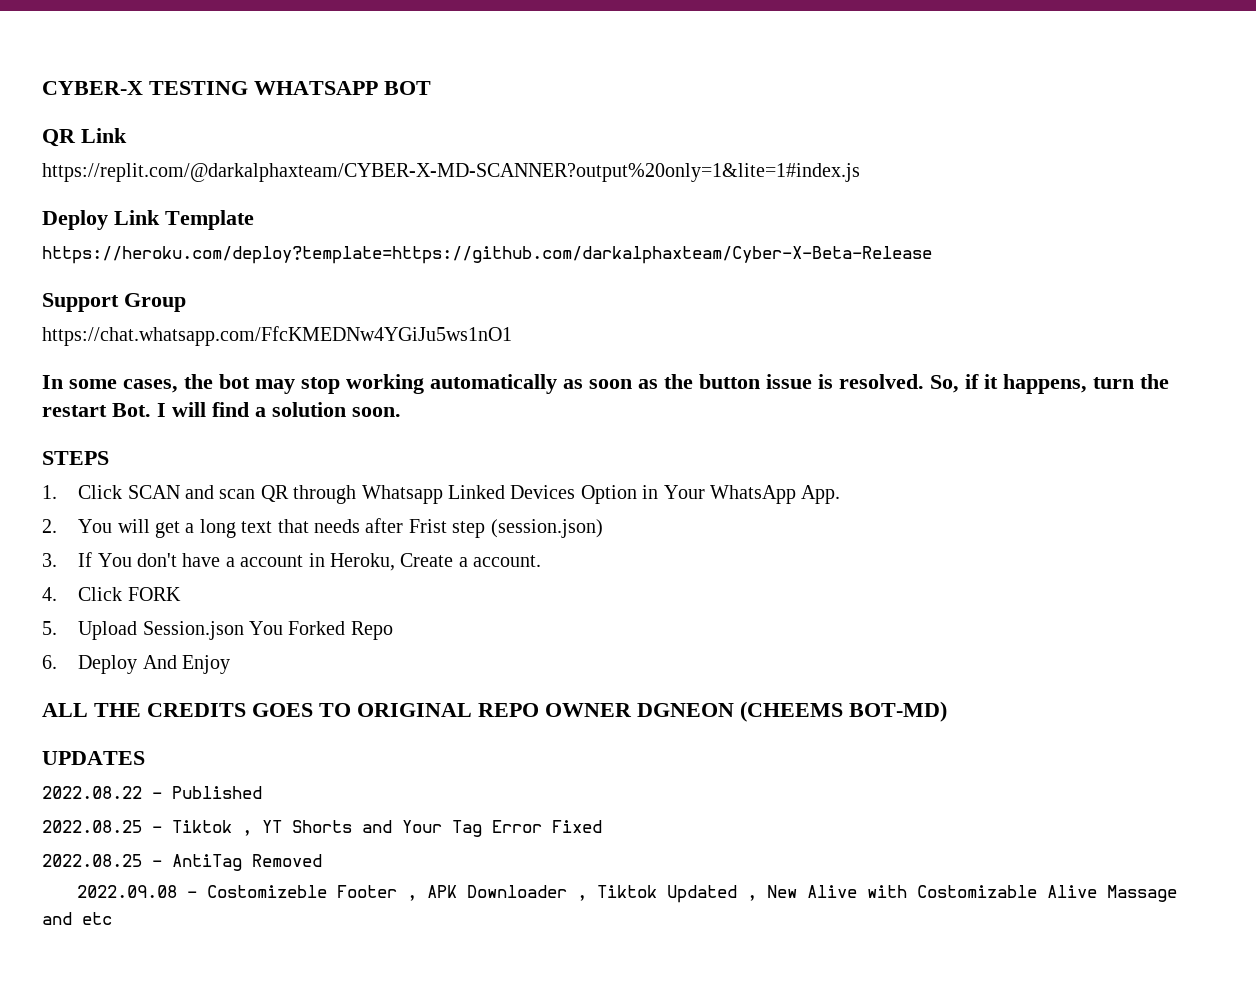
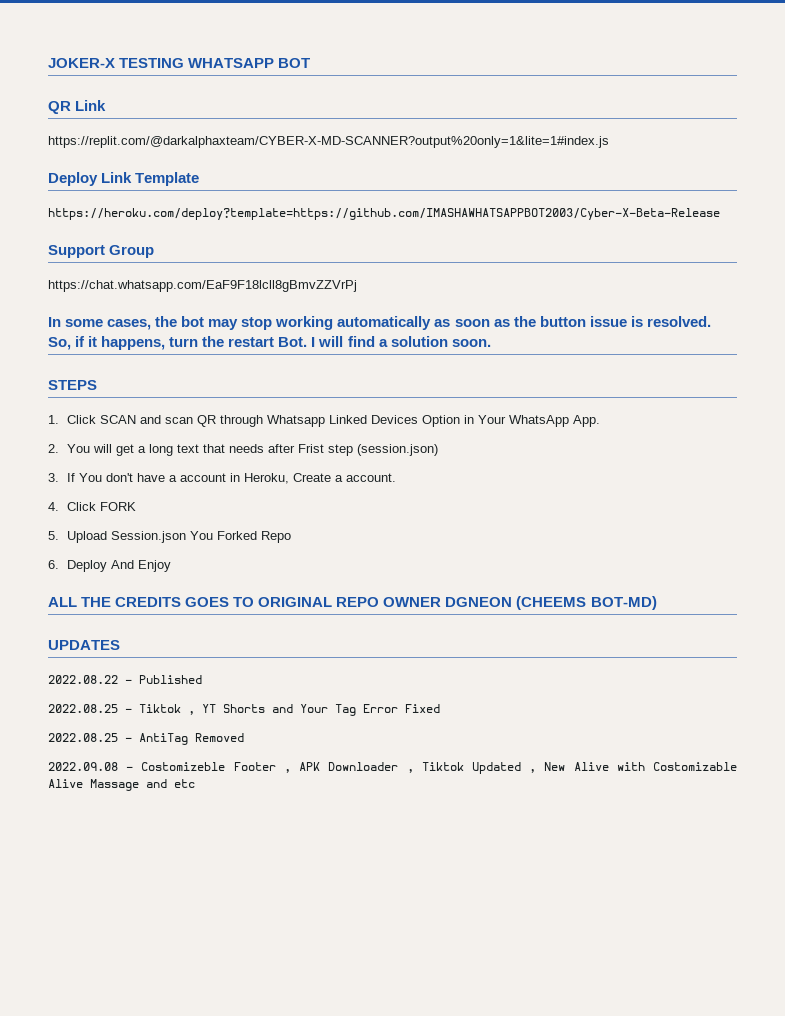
- CYBER-X TESTING WHATSAPP BOT
+ JOKER-X TESTING WHATSAPP BOT
- https://heroku.com/deploy?template=https://github.com/darkalphaxteam/Cyber-X-Beta-Release
+ https://heroku.com/deploy?template=https://github.com/IMASHAWHATSAPPBOT2003/Cyber-X-Beta-Release
- https://chat.whatsapp.com/FfcKMEDNw4YGiJu5ws1nO1
+ https://chat.whatsapp.com/EaF9F18lcll8gBmvZZVrPj

